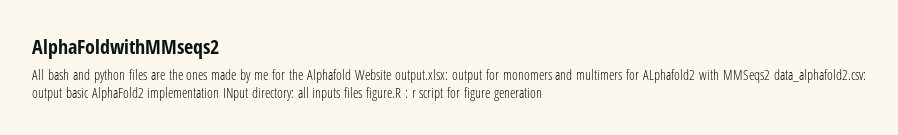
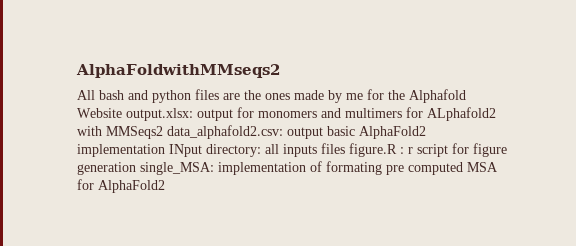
- All bash and python files are the ones made by me for the Alphafold Website output.xlsx: output for monomers and multimers for ALphafold2 with MMSeqs2 data_alphafold2.csv: output basic AlphaFold2 implementation INput directory: all inputs files figure.R : r script for figure generation
+ All bash and python files are the ones made by me for the Alphafold Website output.xlsx: output for monomers and multimers for ALphafold2 with MMSeqs2 data_alphafold2.csv: output basic AlphaFold2 implementation INput directory: all inputs files figure.R : r script for figure generation single_MSA: implementation of formating pre computed MSA for AlphaFold2

